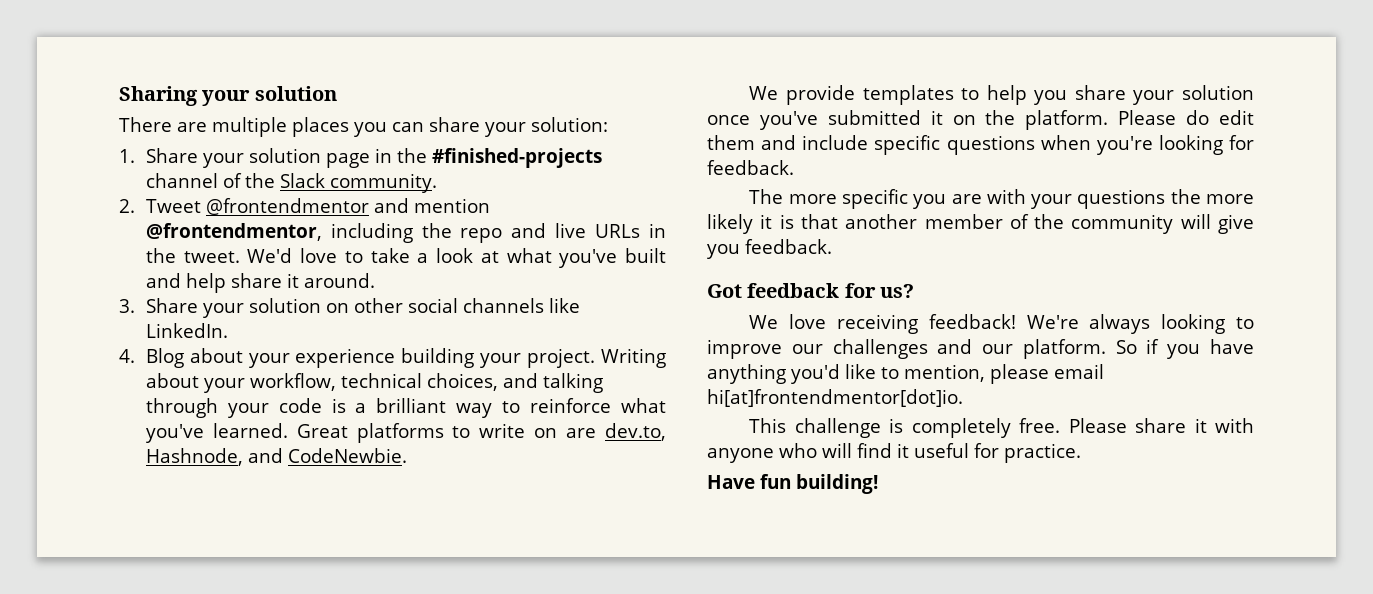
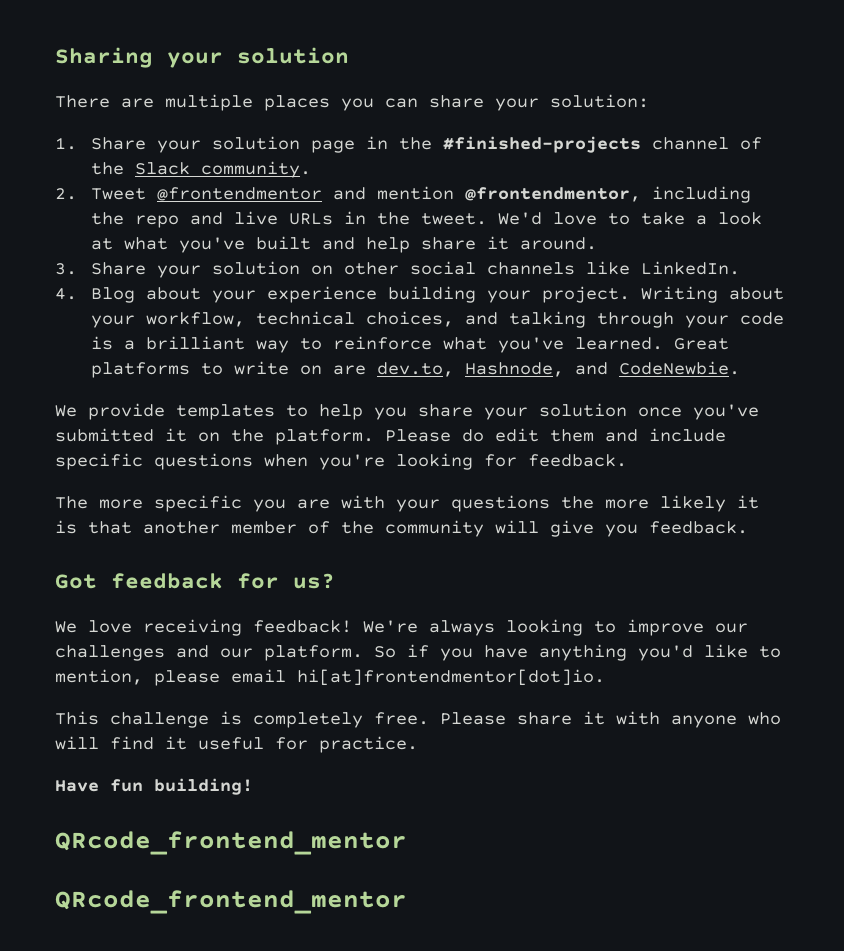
  Have fun building!
+ QRcode_frontend_mentor
+ QRcode_frontend_mentor

